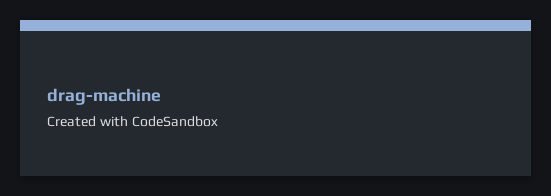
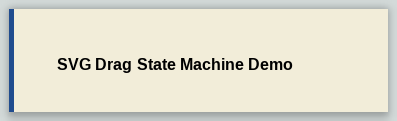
- drag-machine
- Created with CodeSandbox
+ SVG Drag State Machine Demo

